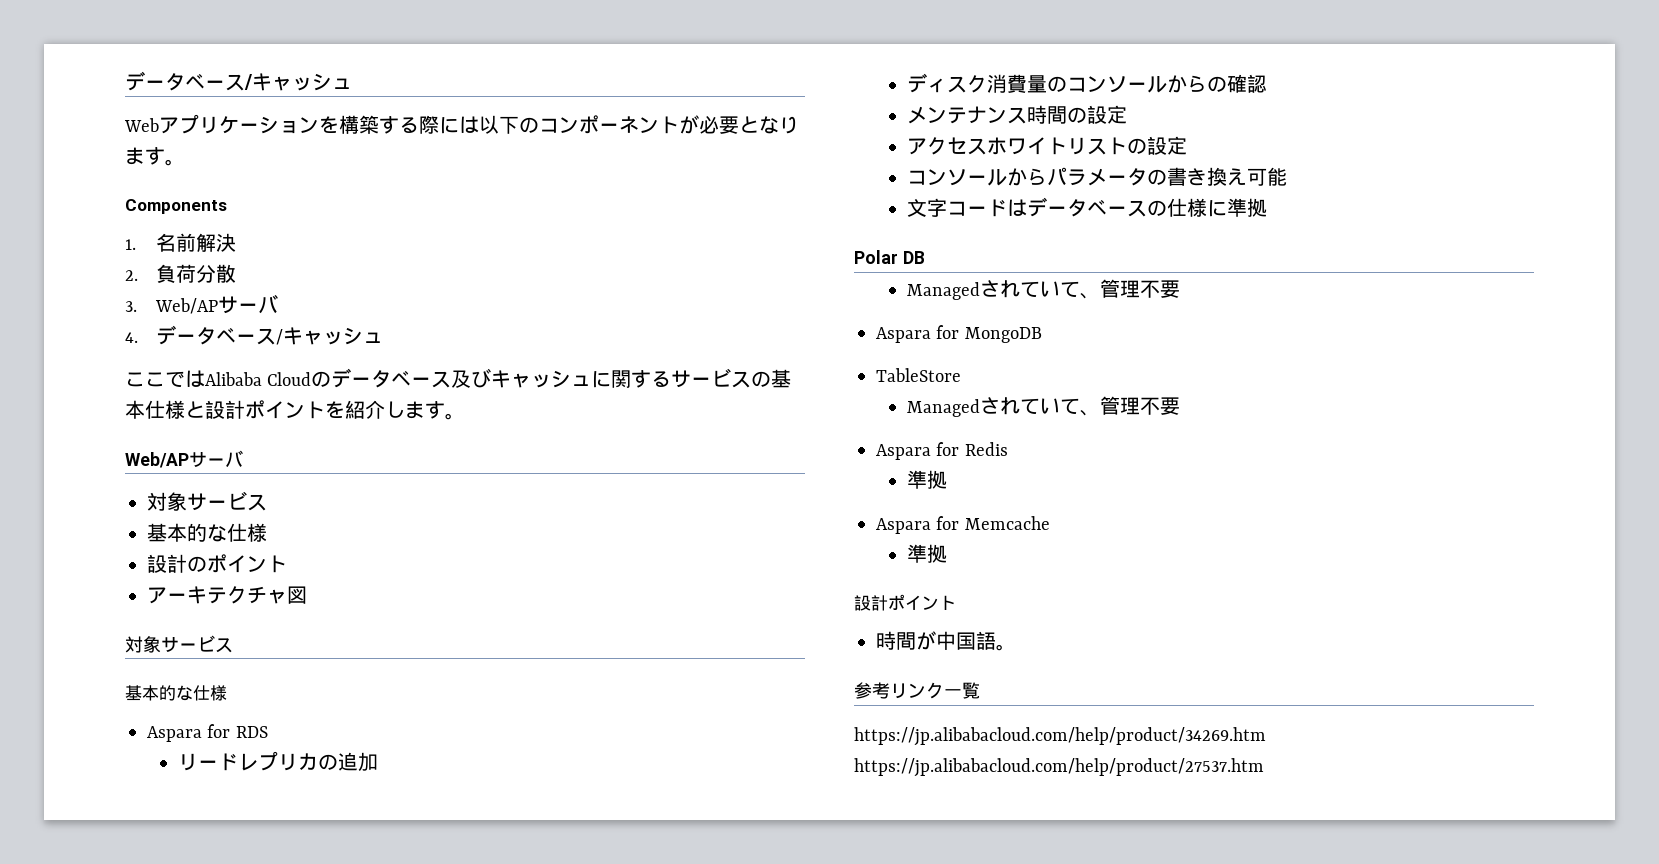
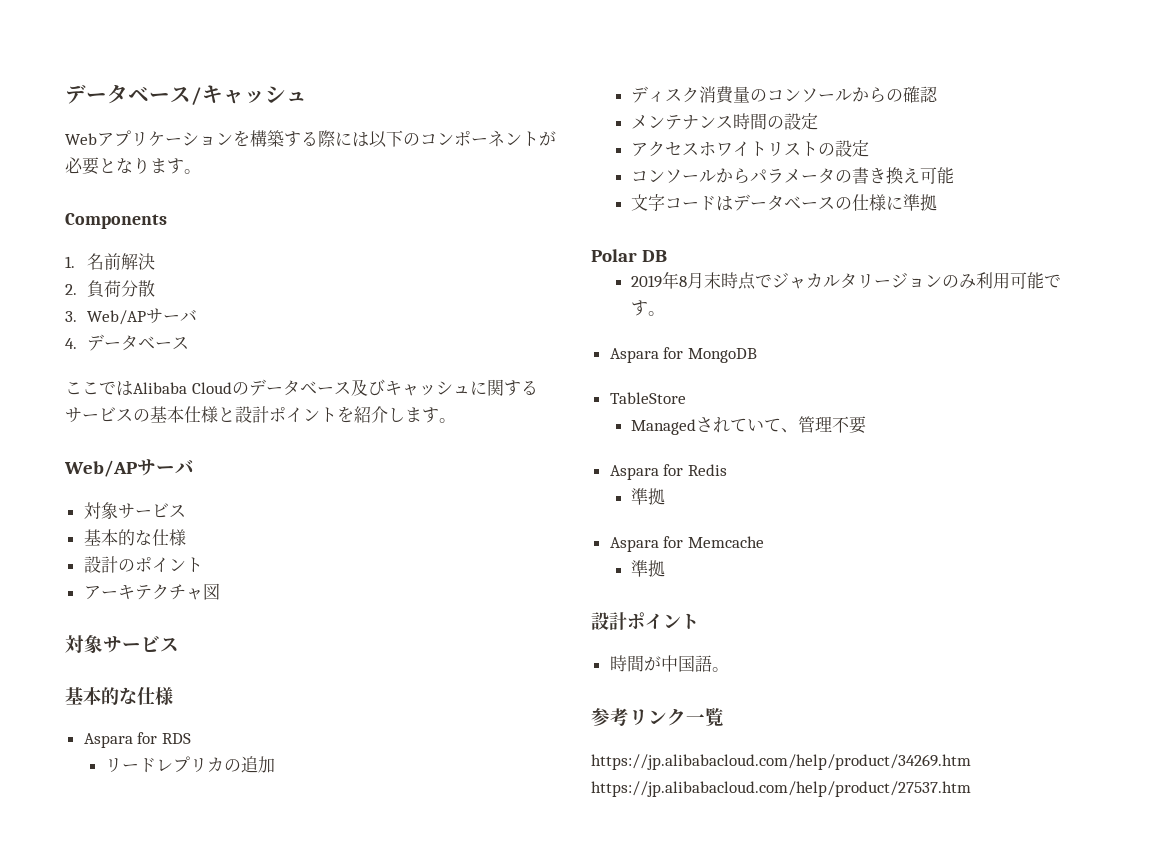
- 4.データベース/キャッシュ
+ 4.データベース
  Polar DB
- Managedされていて、管理不要
+ 2019年8月末時点でジャカルタリージョンのみ利用可能です。

